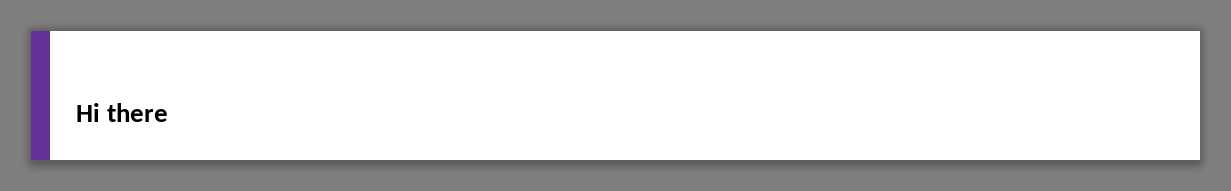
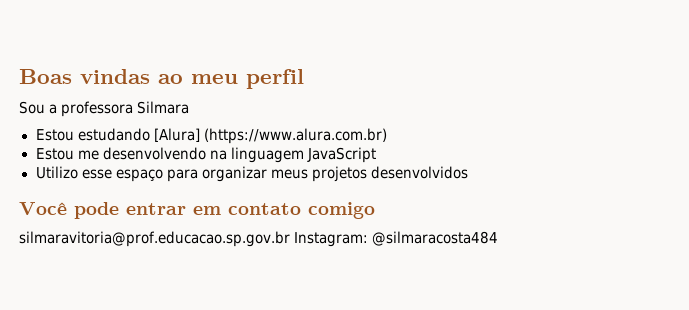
- Hi there
+ Boas vindas ao meu perfil
+ Sou a professora Silmara
+ Estou estudando [Alura] (https://www.alura.com.br)
+ Estou me desenvolvendo na linguagem JavaScript
+ Utilizo esse espaço para organizar meus projetos desenvolvidos
+ Você pode entrar em contato comigo
+ silmaravitoria@prof.educacao.sp.gov.br Instagram: @silmaracosta484

